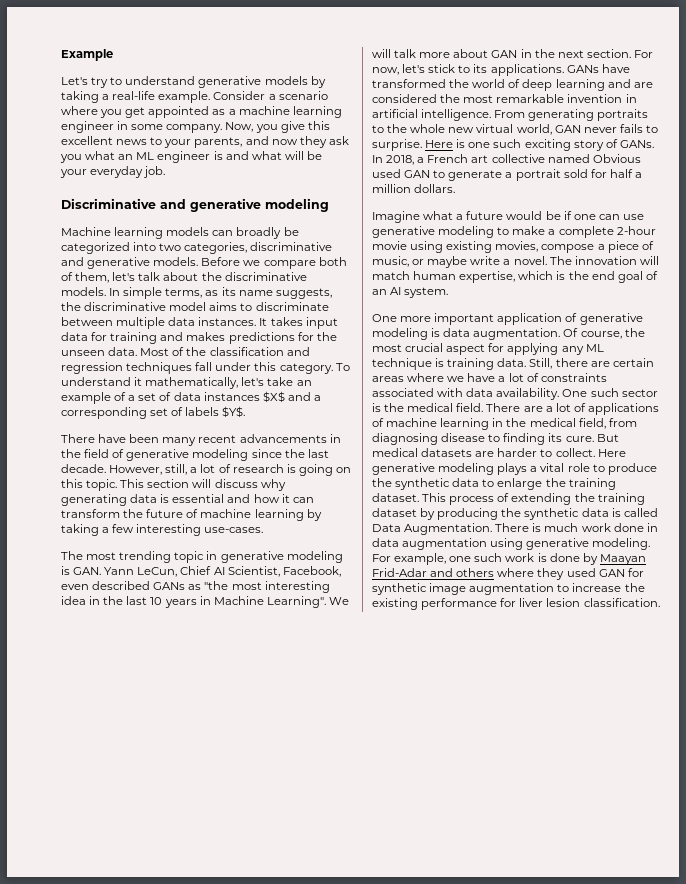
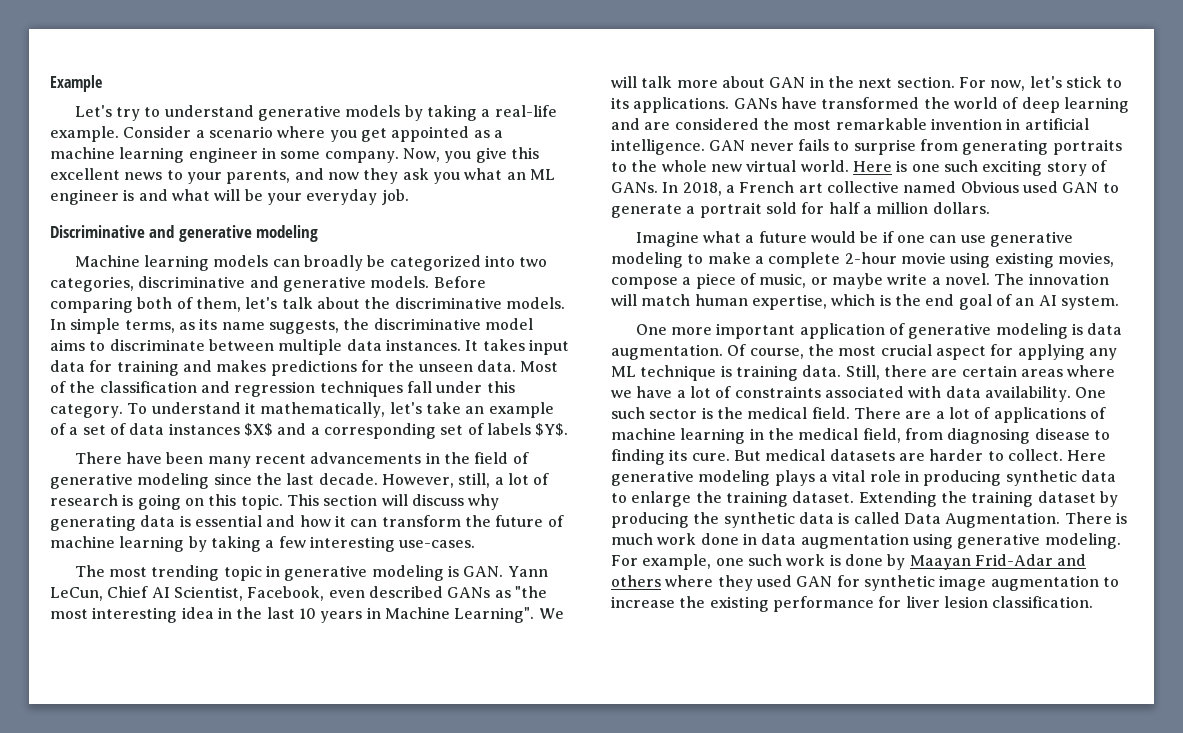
- Before we compare both of them, let's talk about the discriminative models.
+ Before comparing both of them, let's talk about the discriminative models.
- From generating portraits to the whole new virtual world, GAN never fails to surprise.
+ GAN never fails to surprise from generating portraits to the whole new virtual world.
- Here generative modeling plays a vital role to produce the synthetic data to enlarge the training dataset.
+ Here generative modeling plays a vital role in producing synthetic data to enlarge the training dataset.
- This process of extending the training dataset by producing the synthetic data is called Data Augmentation.
+ Extending the training dataset by producing the synthetic data is called Data Augmentation.

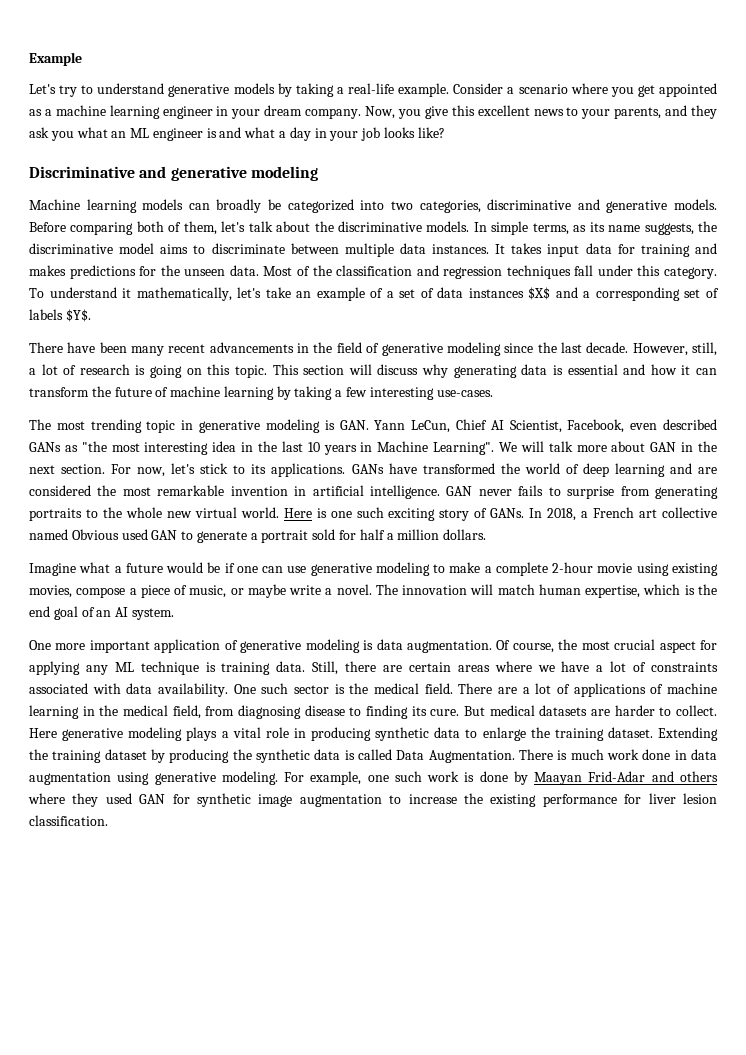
- Consider a scenario where you get appointed as a machine learning engineer in some company.
+ Consider a scenario where you get appointed as a machine learning engineer in your dream company.
- Now, you give this excellent news to your parents, and now they ask you what an ML engineer is and what will be your everyday job.
+ Now, you give this excellent news to your parents, and they ask you what an ML engineer is and what a day in your job looks like?

